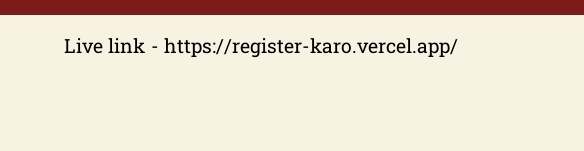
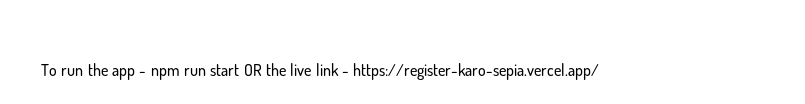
- Live link - https://register-karo.vercel.app/
+ To run the app - npm run start OR the live link - https://register-karo-sepia.vercel.app/

